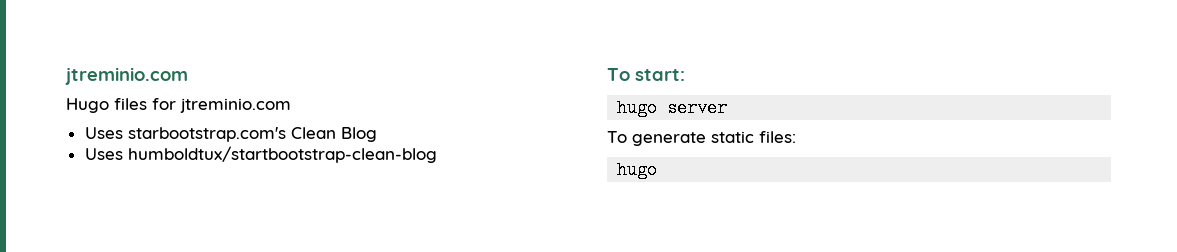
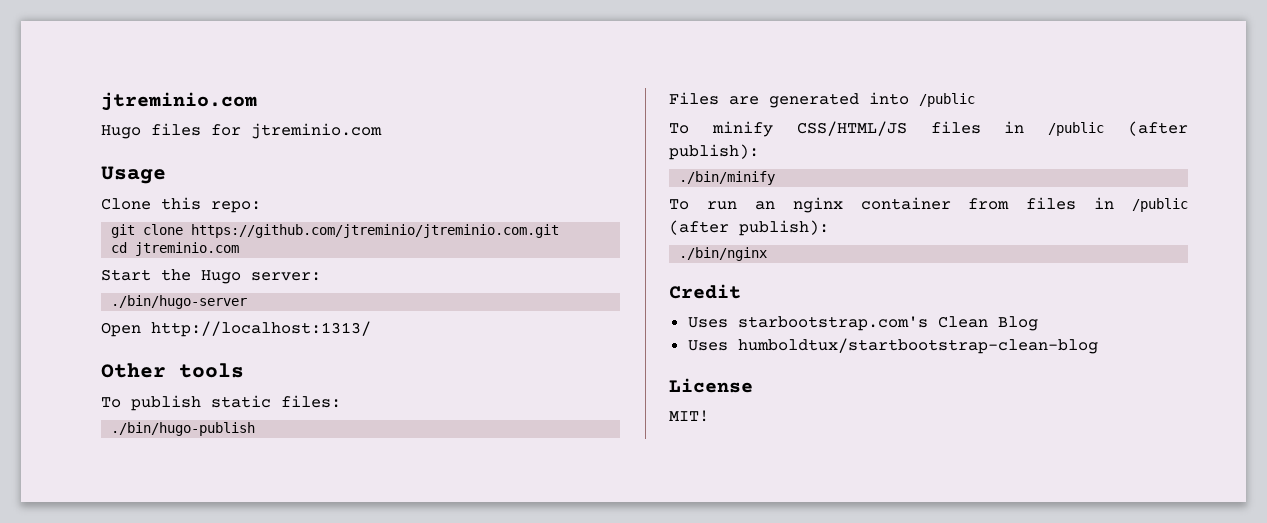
+ Usage
+ Clone this repo:
+ git clone https://github.com/jtreminio/jtreminio.com.git
+ cd jtreminio.com
+ Start the Hugo server:
+ ./bin/hugo-server
+ Open http://localhost:1313/
+ Other tools
+ To publish static files:
+ ./bin/hugo-publish
+ Files are generated into /public
+ To minify CSS/HTML/JS files in /public (after publish):
+ ./bin/minify
+ To run an nginx container from files in /public (after publish):
+ ./bin/nginx
+ Credit
- To start:
- hugo server
- To generate static files:
- hugo
+ License
+ MIT!

